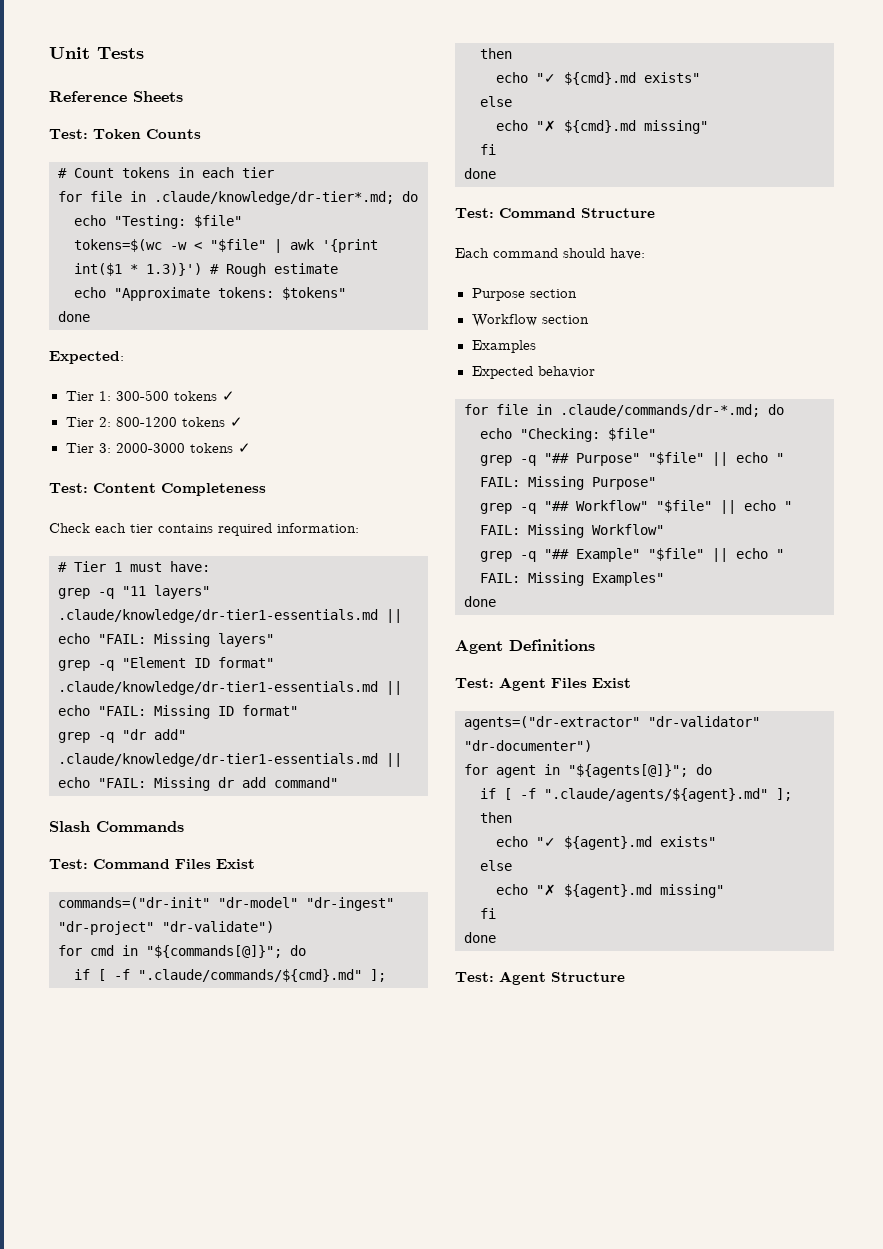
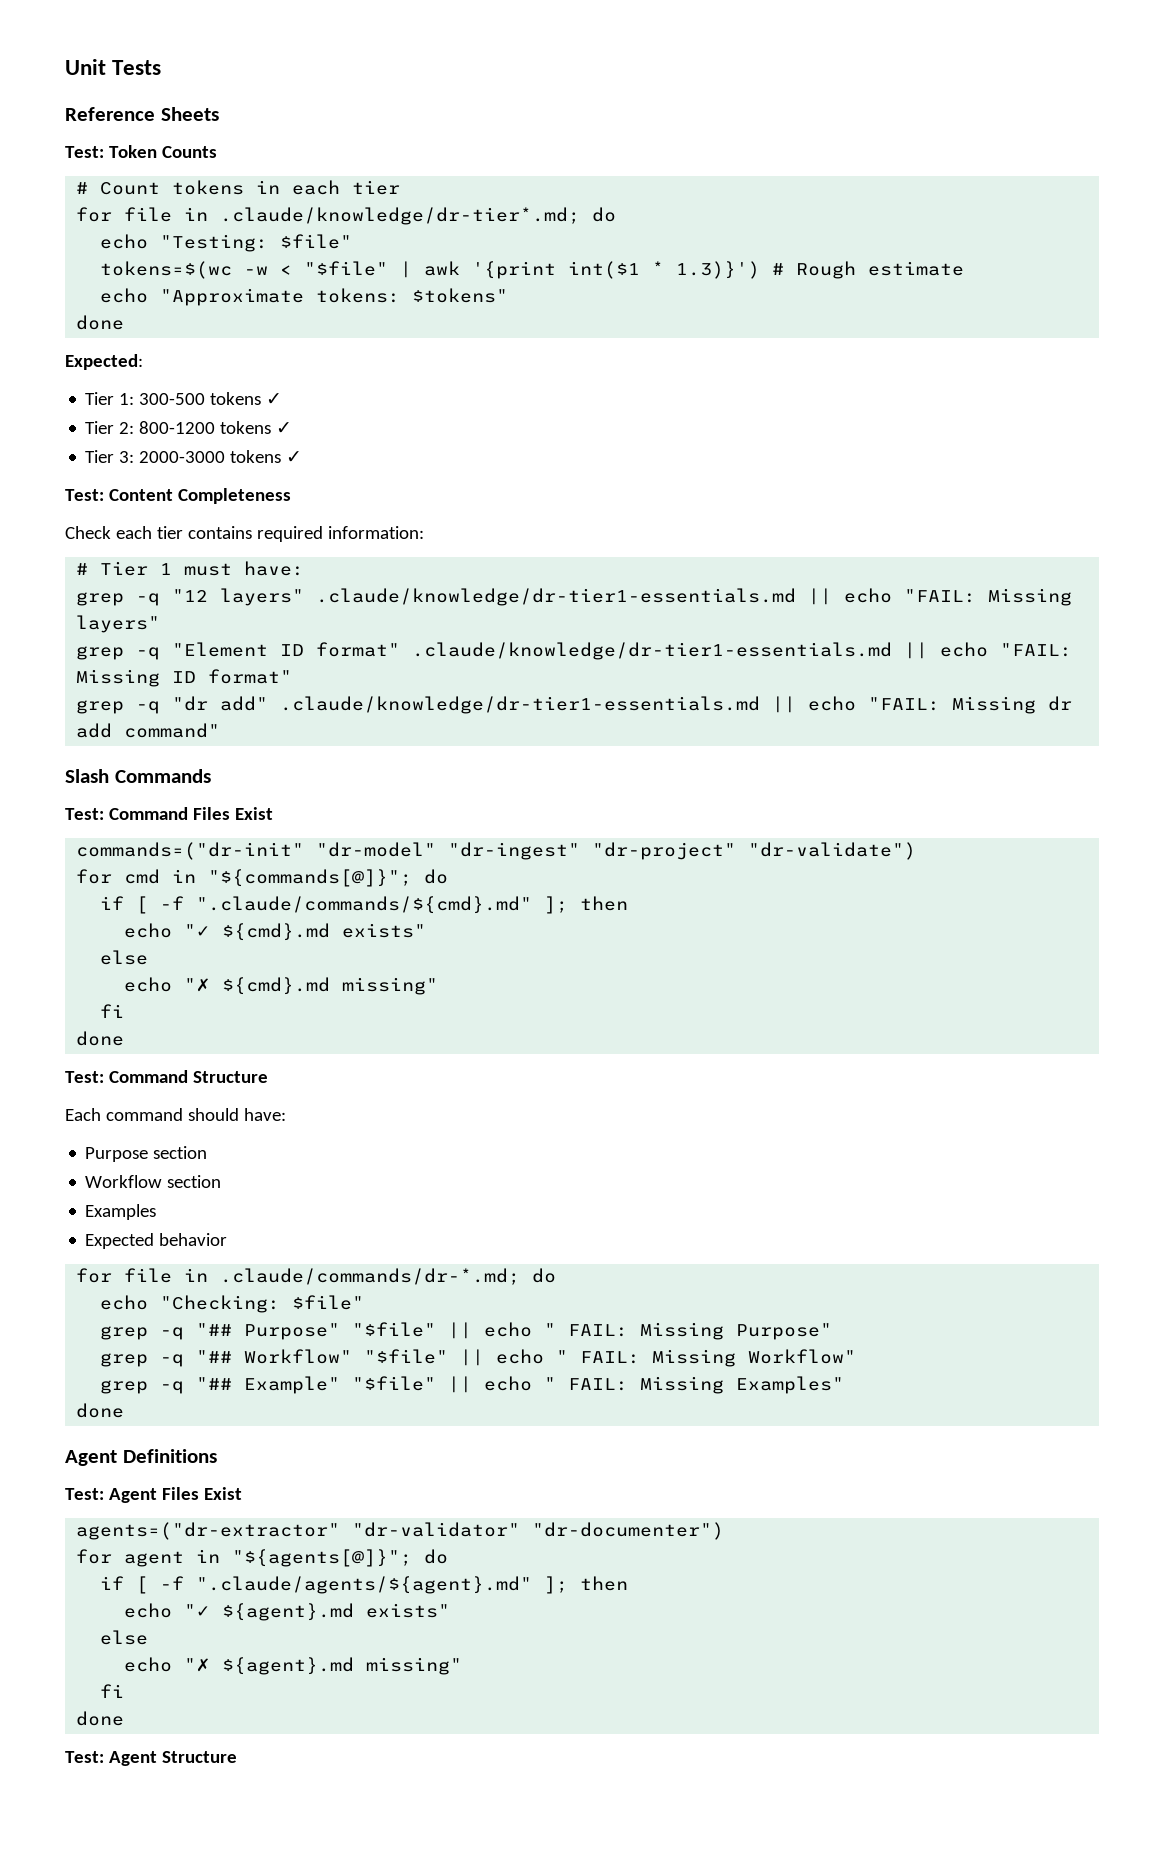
- grep -q "11 layers" .claude/knowledge/dr-tier1-essentials.md || echo "FAIL: Missing layers"
+ grep -q "12 layers" .claude/knowledge/dr-tier1-essentials.md || echo "FAIL: Missing layers"

